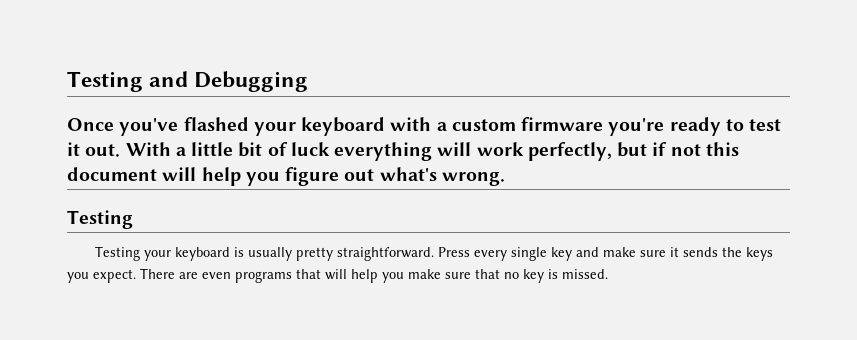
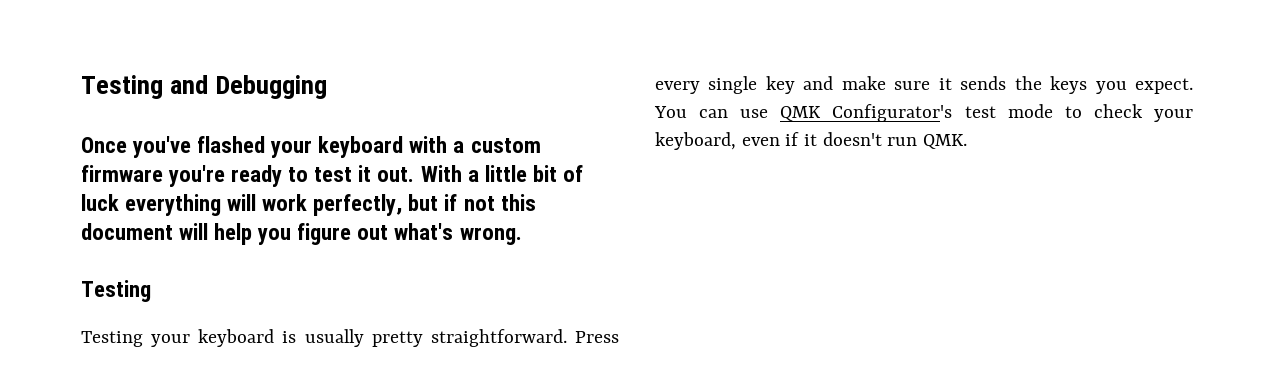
- There are even programs that will help you make sure that no key is missed.
+ You can use QMK Configurator's test mode to check your keyboard, even if it doesn't run QMK.

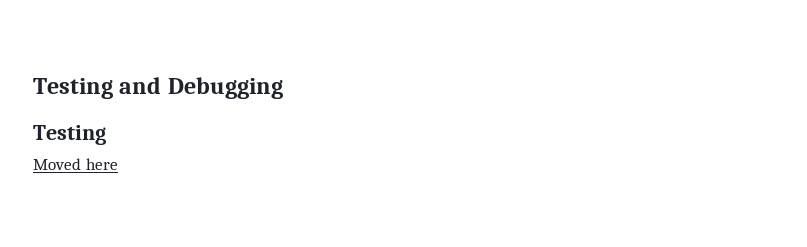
  Testing and Debugging
- Once you've flashed your keyboard with a custom firmware you're ready to test it out. With a little bit of luck everything will work perfectly, but if not this document will help you figure out what's wrong.
  Testing
- Testing your keyboard is usually pretty straightforward. Press every single key and make sure it sends the keys you expect. You can use QMK Configurator's test mode to check your keyboard, even if it doesn't run QMK.
+ Moved here

